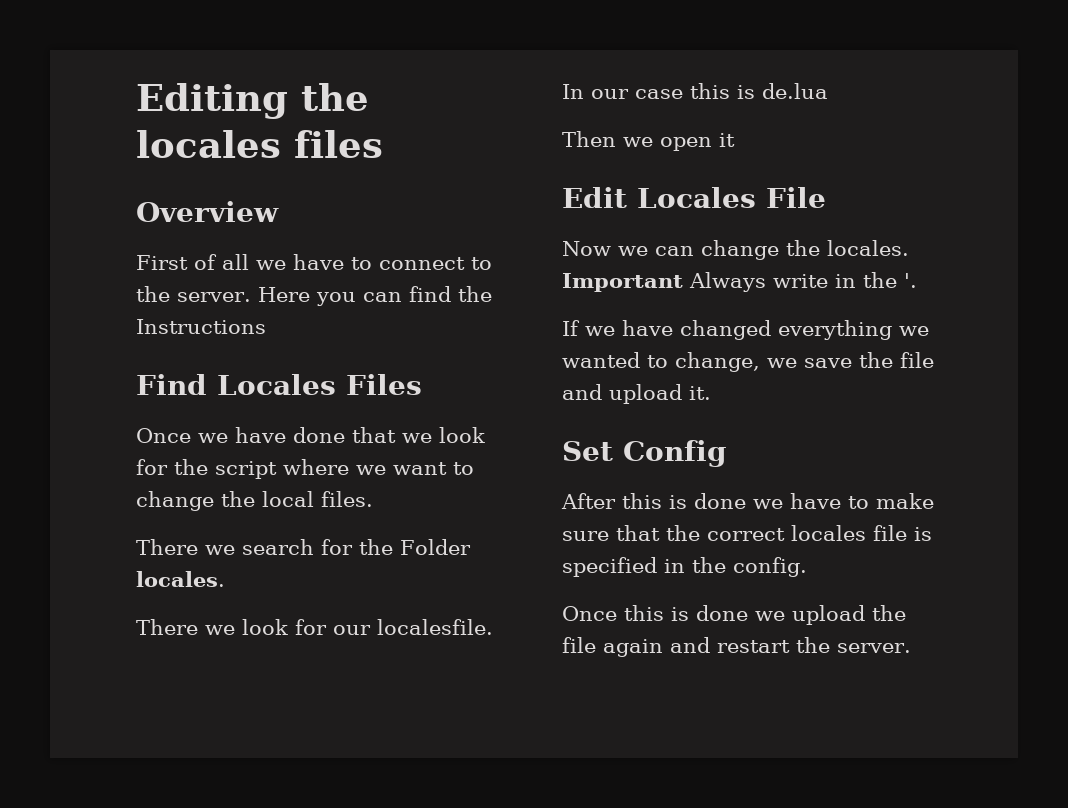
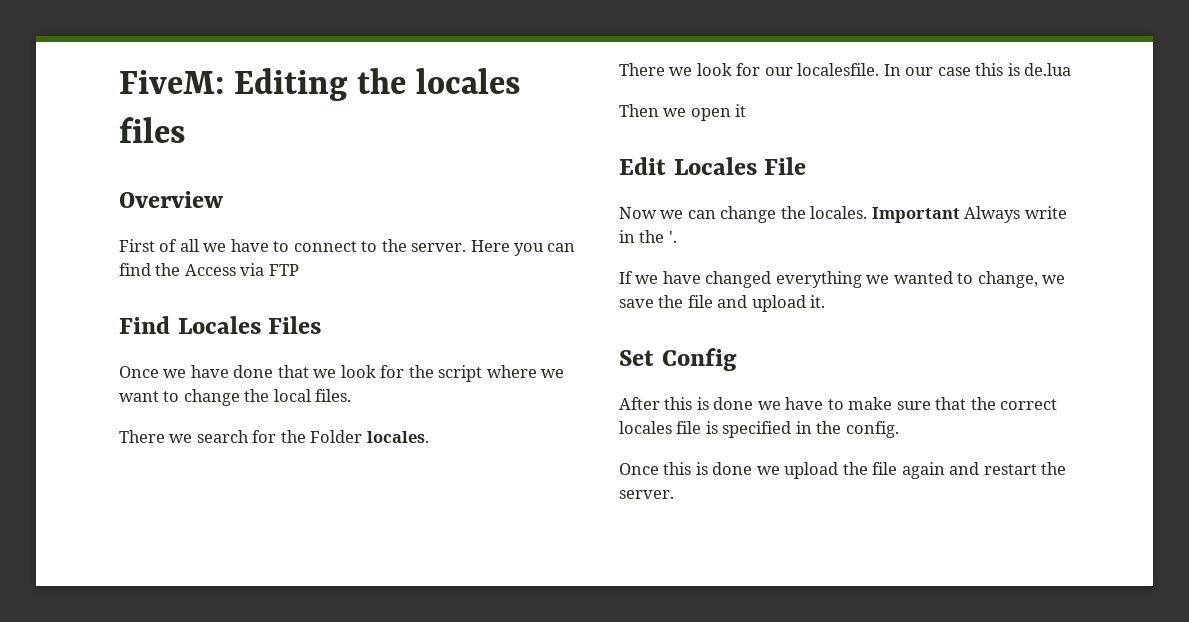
- Editing the locales files
+ FiveM: Editing the locales files
- Here you can find the Instructions
+ Here you can find the Access via FTP

